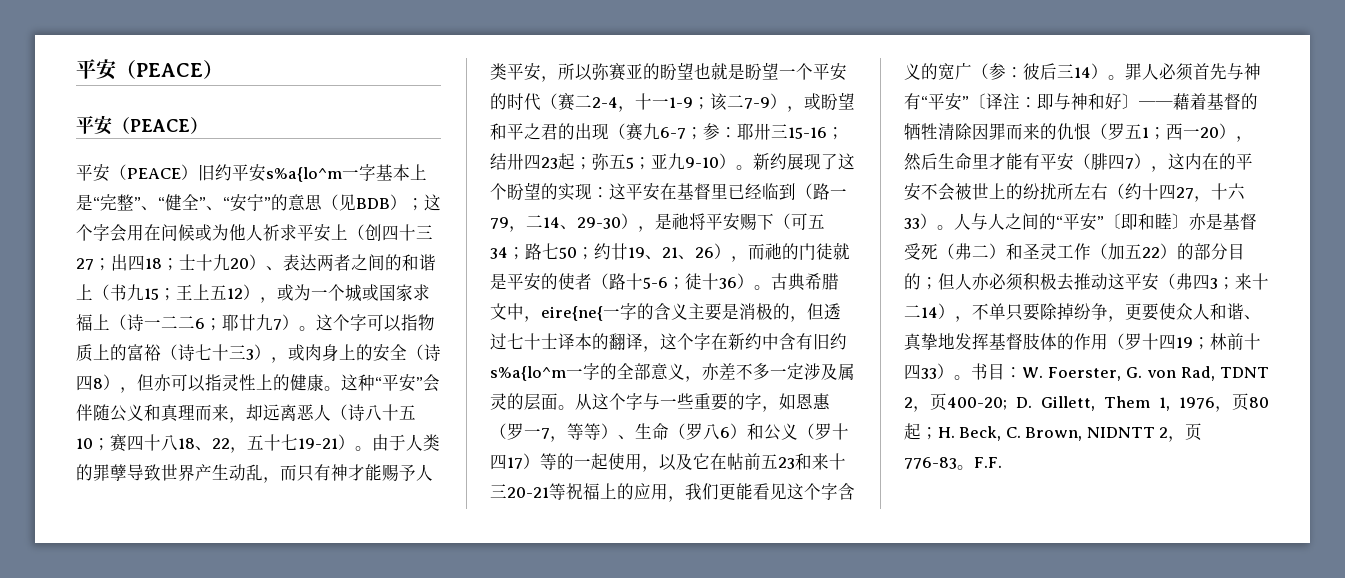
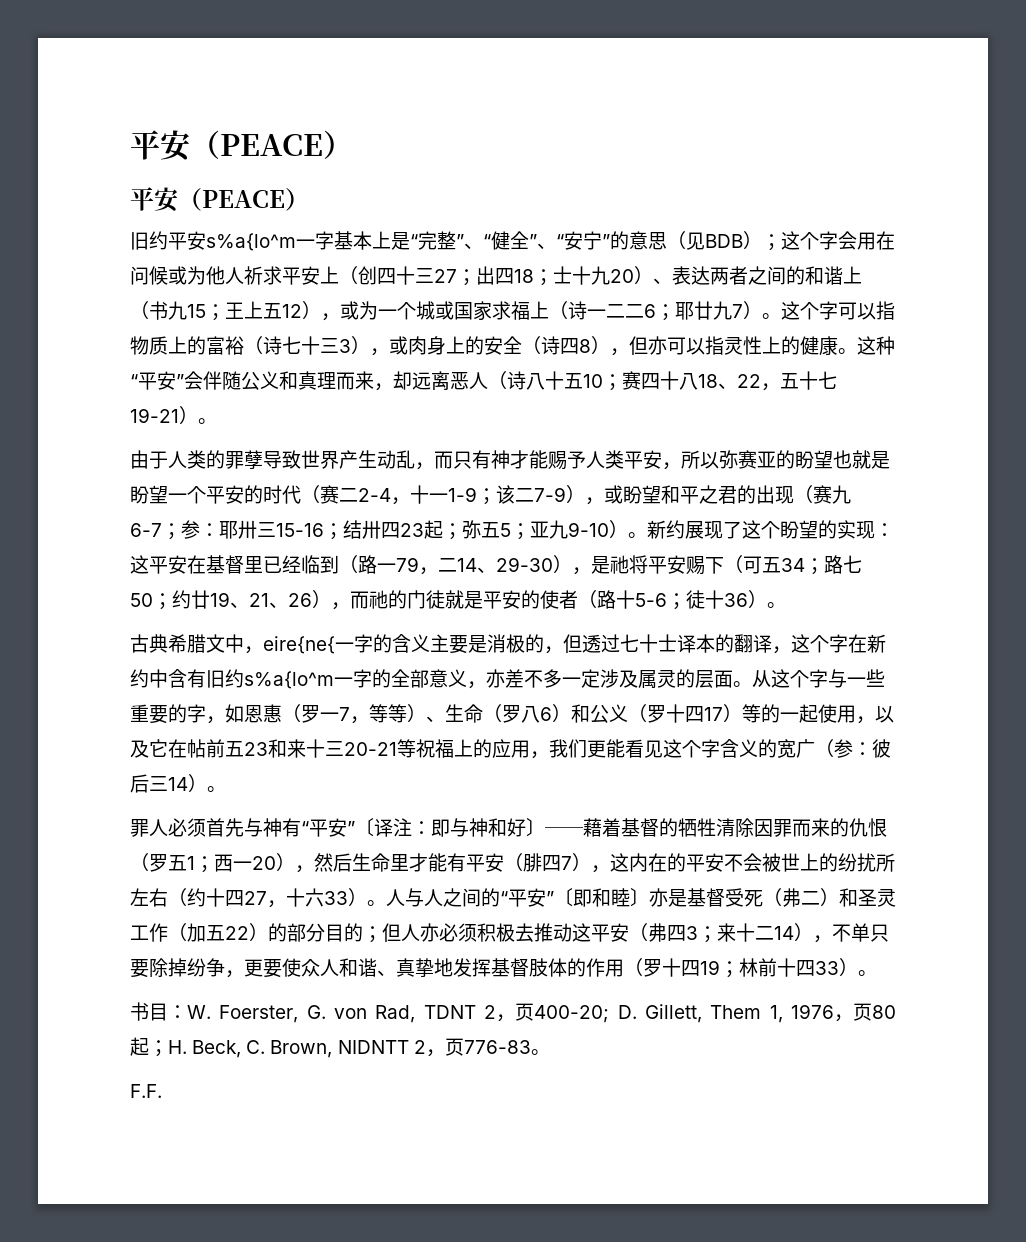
- 平安（PEACE）旧约平安s%a{lo^m一字基本上是“完整”、“健全”、“安宁”的意思（见BDB）；
+ 旧约平安s%a{lo^m一字基本上是“完整”、“健全”、“安宁”的意思（见BDB）；
- 赛四十八18、22，五十七19-21）。由于人类的罪孽导致世界产生动乱，而只有神才能赐予人类平安，所以弥赛亚的盼望也就是盼望一个平安的时代（赛二2-4，十一1-9；
+ 赛四十八18、22，五十七19-21）。
+ 由于人类的罪孽导致世界产生动乱，而只有神才能赐予人类平安，所以弥赛亚的盼望也就是盼望一个平安的时代（赛二2-4，十一1-9；
- 徒十36）。古典希腊文中，eire{ne{一字的含义主要是消极的，但透过七十士译本的翻译，这个字在新约中含有旧约s%a{lo^m一字的全部意义，亦差不多一定涉及属灵的层面。
+ 徒十36）。
+ 古典希腊文中，eire{ne{一字的含义主要是消极的，但透过七十士译本的翻译，这个字在新约中含有旧约s%a{lo^m一字的全部意义，亦差不多一定涉及属灵的层面。
- 彼后三14）。罪人必须首先与神有“平安”〔译注：
+ 彼后三14）。
+ 罪人必须首先与神有“平安”〔译注：
- 林前十四33）。书目：
+ 林前十四33）。
+ 书目：
- H. Beck, C. Brown, NIDNTT 2，页776-83。F.F.
+ H. Beck, C. Brown, NIDNTT 2，页776-83。
+ F.F.

